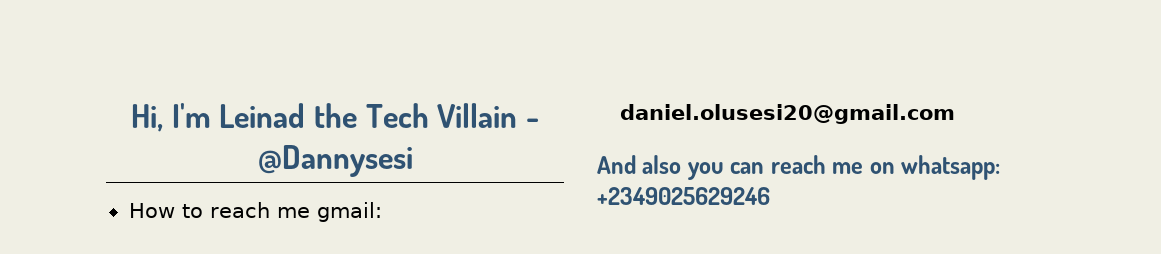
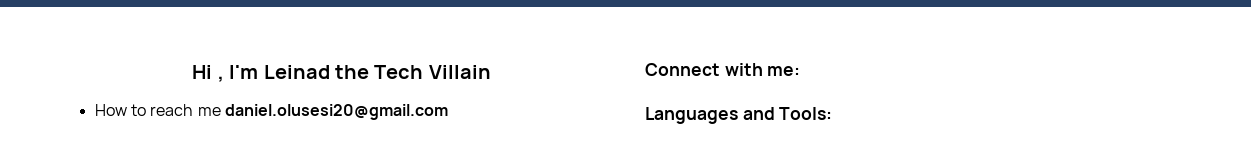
- Hi, I'm Leinad the Tech Villain - @Dannysesi
+ Hi , I'm Leinad the Tech Villain
- How to reach me gmail: daniel.olusesi20@gmail.com
+ How to reach me daniel.olusesi20@gmail.com
- And also you can reach me on whatsapp: +2349025629246
+ Connect with me:
+ Languages and Tools:

